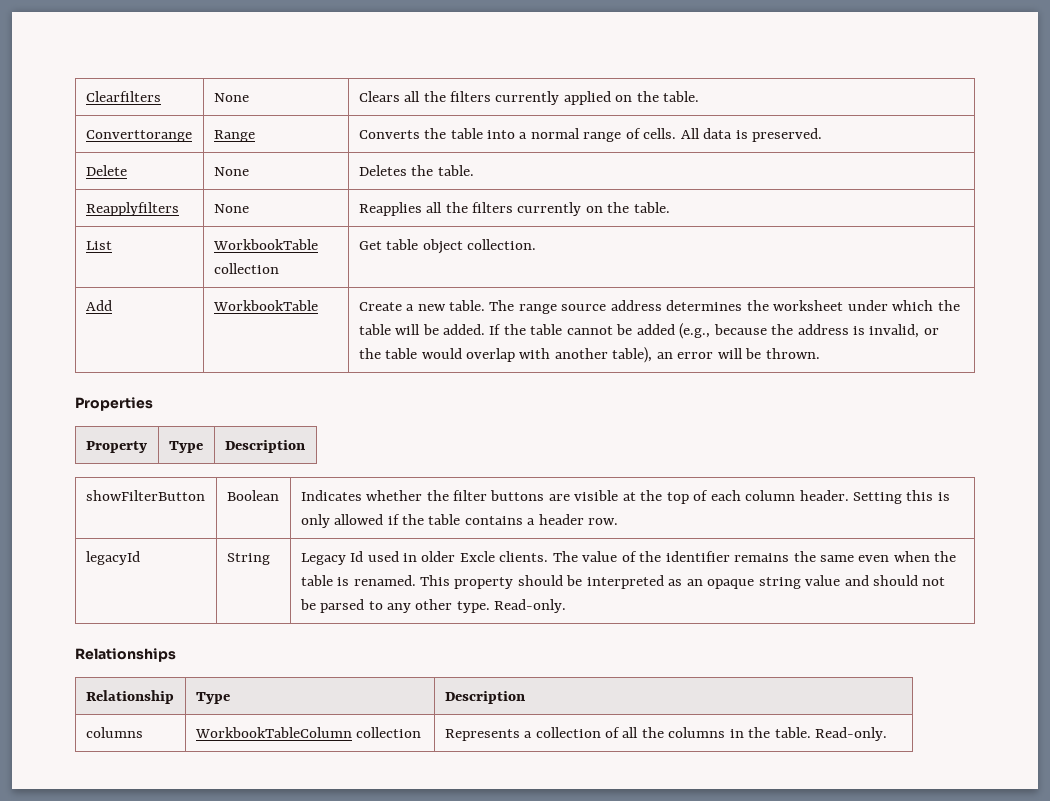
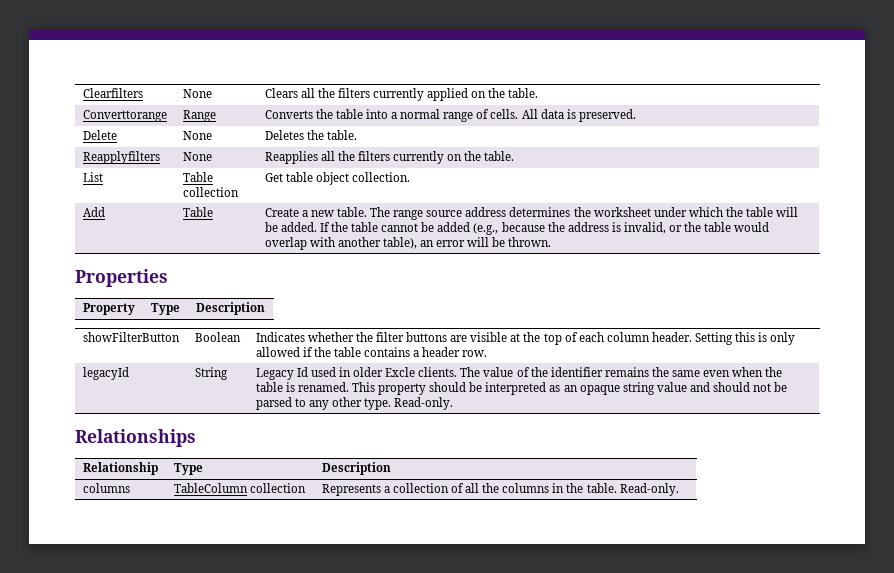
- List | WorkbookTable collection | Get table object collection.
+ List | Table collection | Get table object collection.
- Add | WorkbookTable
+ Add | Table
- columns | WorkbookTableColumn collection | Represents a collection of all the columns in the table. Read-only.
+ columns | TableColumn collection | Represents a collection of all the columns in the table. Read-only.

